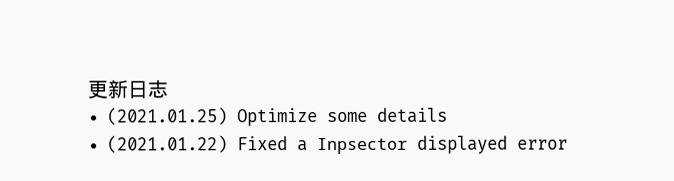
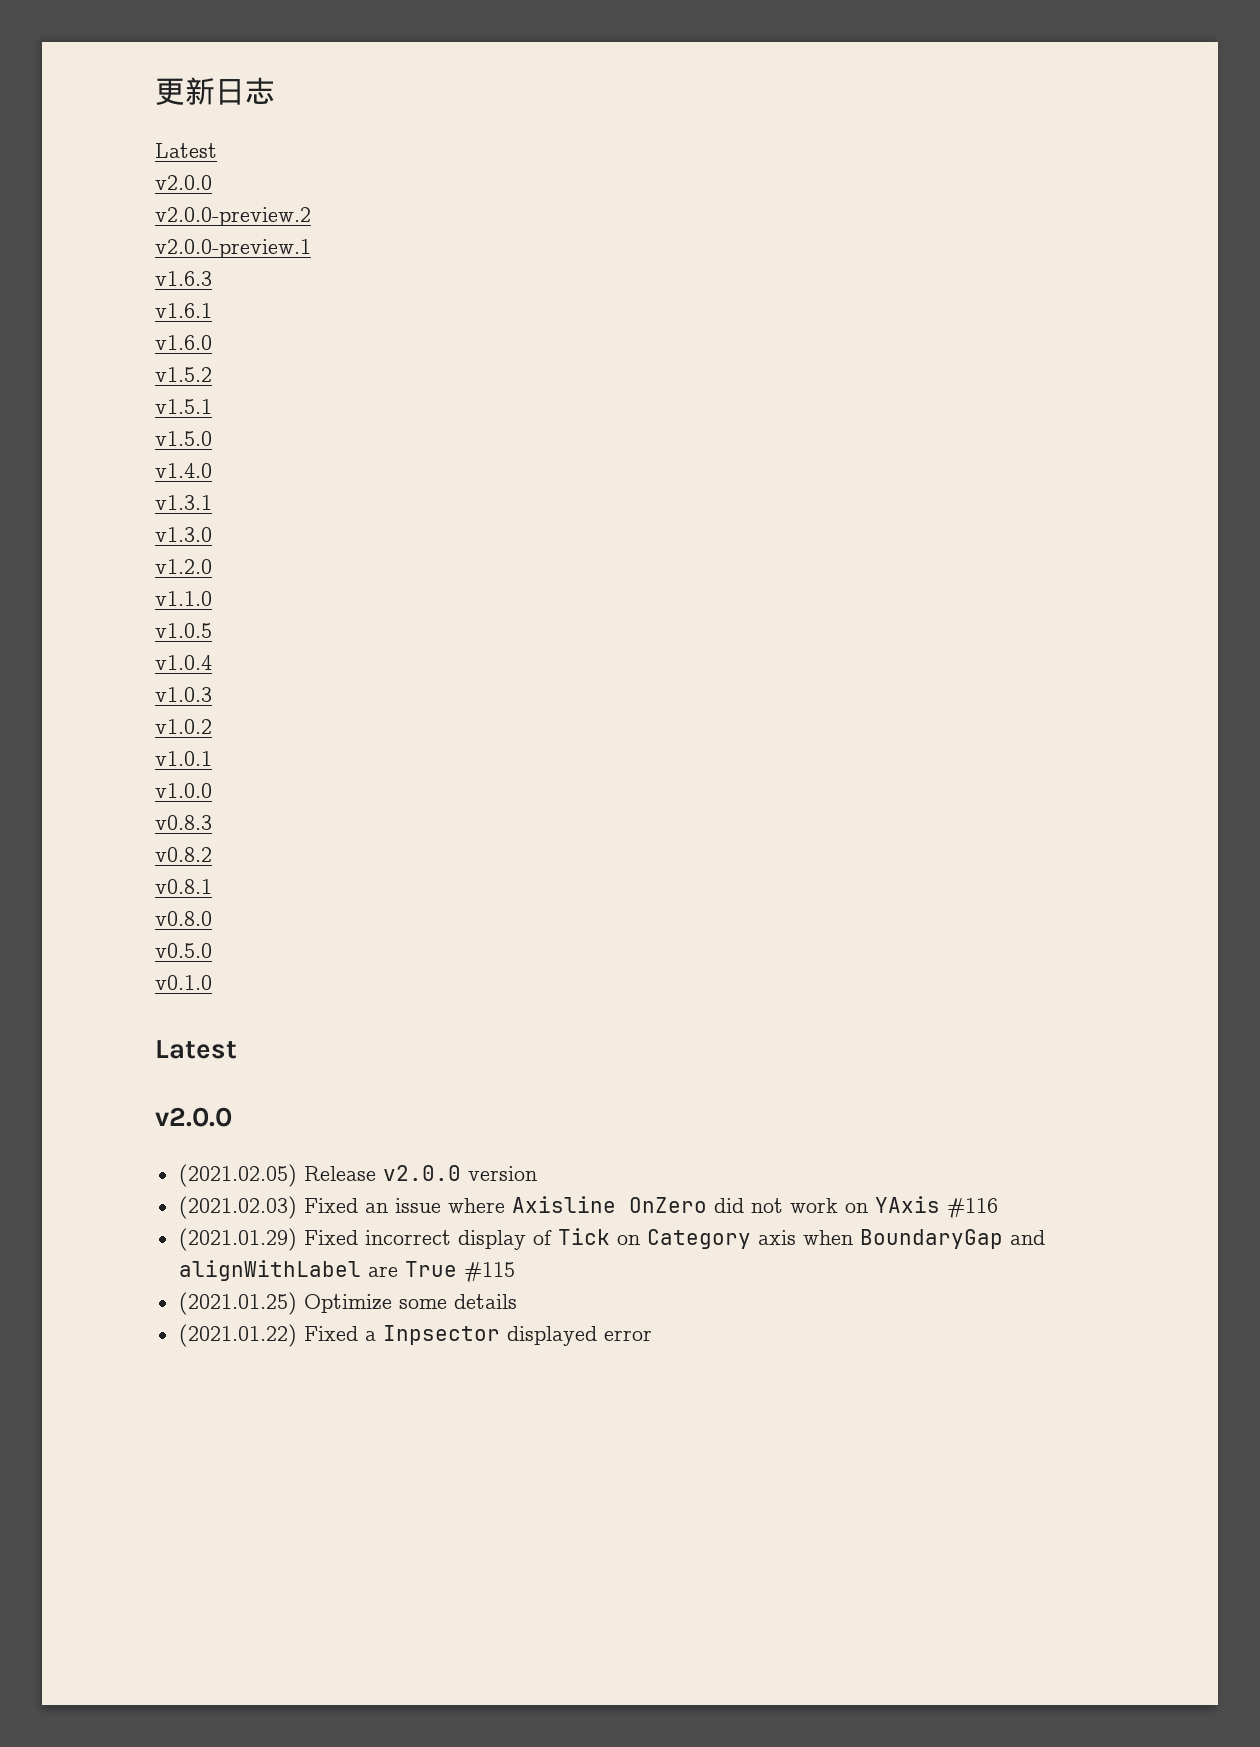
  更新日志
+ Latest
+ v2.0.0
+ v2.0.0-preview.2
+ v2.0.0-preview.1
+ v1.6.3
+ v1.6.1
+ v1.6.0
+ v1.5.2
+ v1.5.1
+ v1.5.0
+ v1.4.0
+ v1.3.1
+ v1.3.0
+ v1.2.0
+ v1.1.0
+ v1.0.5
+ v1.0.4
+ v1.0.3
+ v1.0.2
+ v1.0.1
+ v1.0.0
+ v0.8.3
+ v0.8.2
+ v0.8.1
+ v0.8.0
+ v0.5.0
+ v0.1.0
+ Latest
+ v2.0.0
+ (2021.02.05) Release v2.0.0 version
+ (2021.02.03) Fixed an issue where Axisline OnZero did not work on YAxis #116
+ (2021.01.29) Fixed incorrect display of Tick on Category axis when BoundaryGap and alignWithLabel are True #115

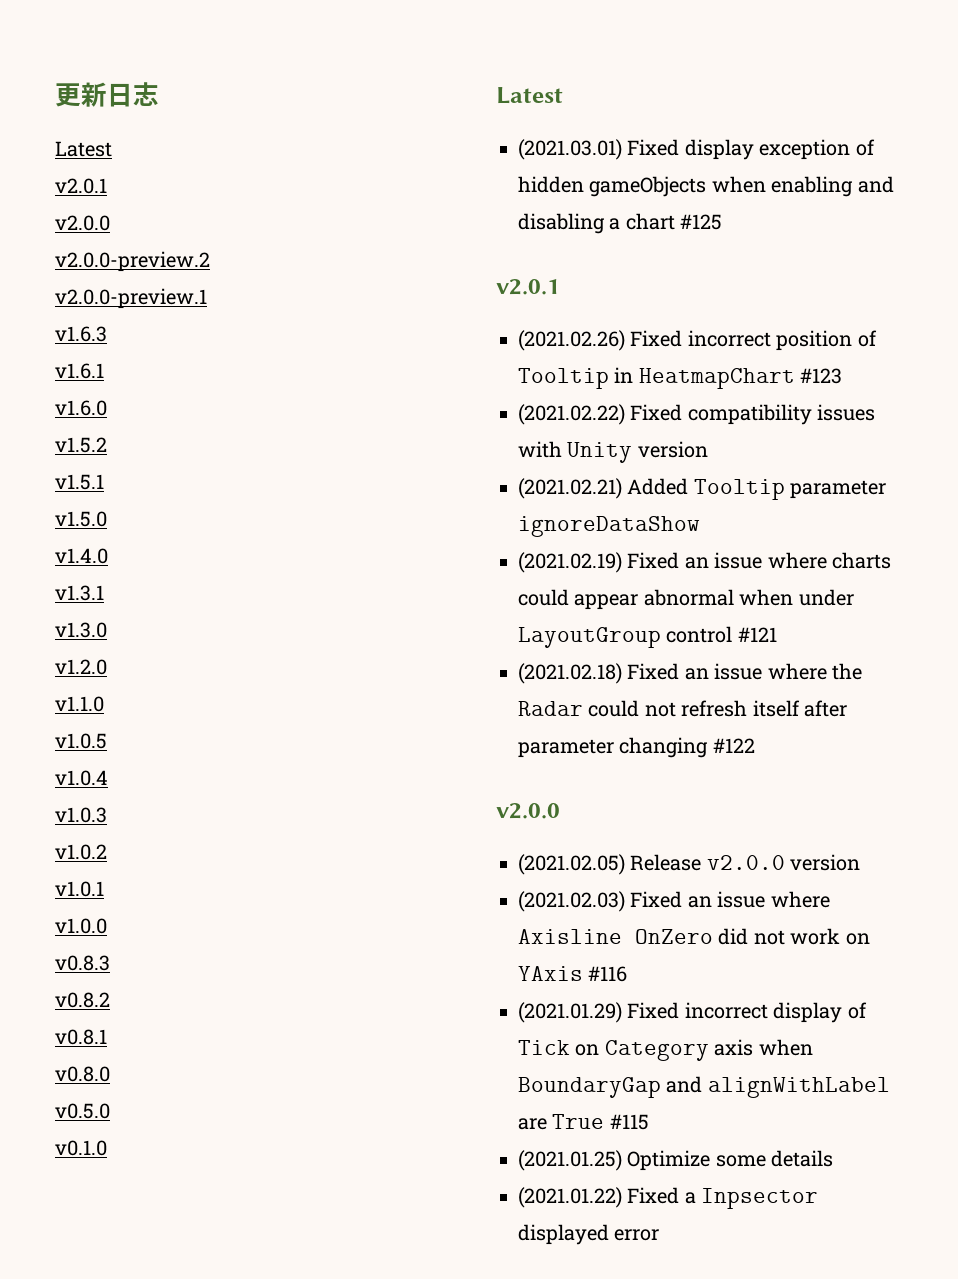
  更新日志
  Latest
+ v2.0.1
+ (2021.03.01) Fixed display exception of hidden gameObjects when enabling and disabling a chart #125
+ v2.0.1
+ (2021.02.26) Fixed incorrect position of Tooltip in HeatmapChart #123
+ (2021.02.22) Fixed compatibility issues with Unity version
+ (2021.02.21) Added Tooltip parameter ignoreDataShow
+ (2021.02.19) Fixed an issue where charts could appear abnormal when under LayoutGroup control #121
+ (2021.02.18) Fixed an issue where the Radar could not refresh itself after parameter changing #122

